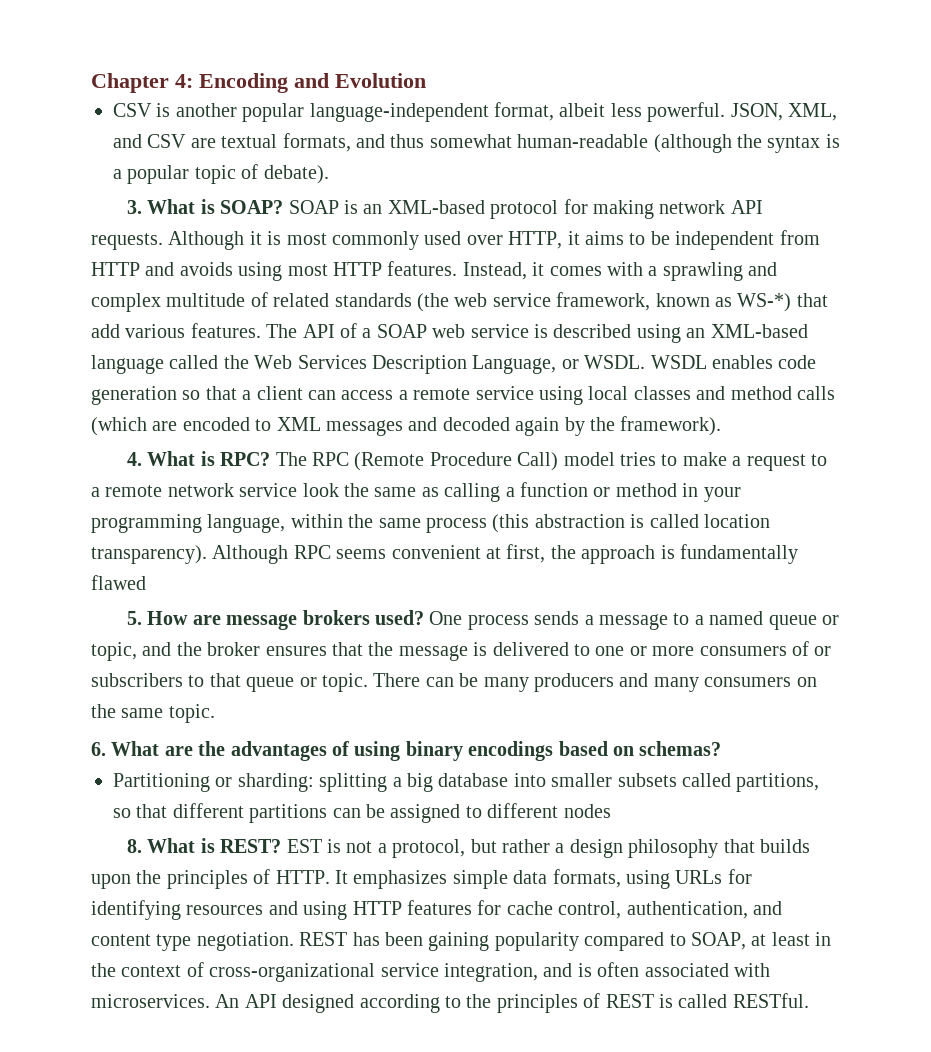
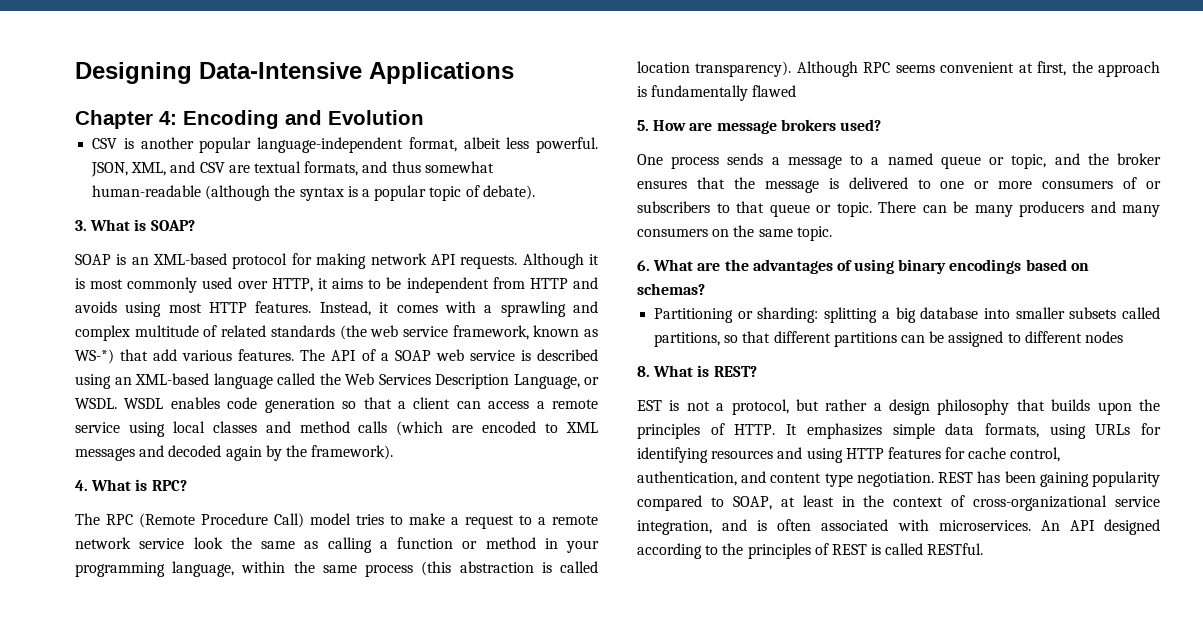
+ Designing Data-Intensive Applications
- 3. What is SOAP? SOAP is an XML-based protocol for making network API requests.
+ 3. What is SOAP?
+ SOAP is an XML-based protocol for making network API requests.
- 4. What is RPC? The RPC (Remote Procedure Call) model tries to make a request to a remote network service look the same as calling a function or method in your programming language, within the same process (this abstraction is called location transparency).
+ 4. What is RPC?
+ The RPC (Remote Procedure Call) model tries to make a request to a remote network service look the same as calling a function or method in your programming language, within the same process (this abstraction is called location transparency).
- 5. How are message brokers used? One process sends a message to a named queue or topic, and the broker ensures that the message is delivered to one or more consumers of or subscribers to that queue or topic.
+ 5. How are message brokers used?
+ One process sends a message to a named queue or topic, and the broker ensures that the message is delivered to one or more consumers of or subscribers to that queue or topic.
- 8. What is REST? EST is not a protocol, but rather a design philosophy that builds upon the principles of HTTP.
+ 8. What is REST?
+ EST is not a protocol, but rather a design philosophy that builds upon the principles of HTTP.

